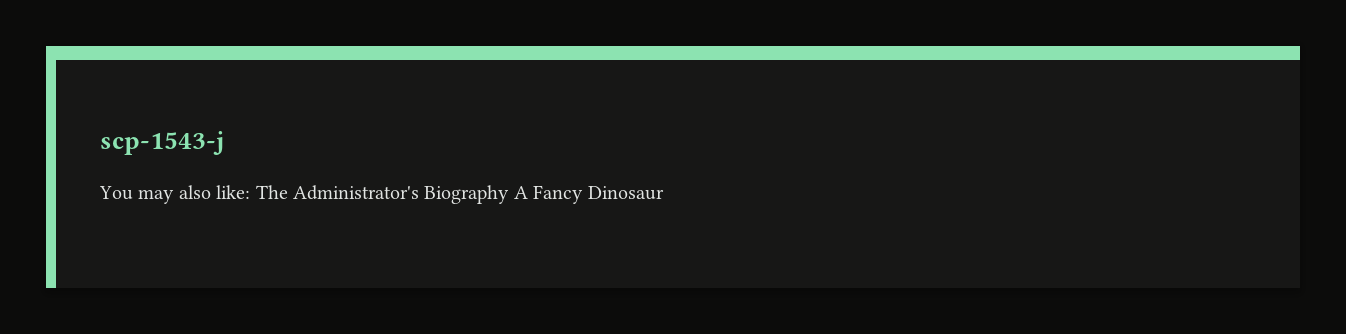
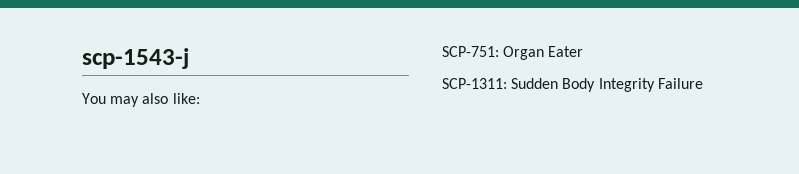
- You may also like: The Administrator's Biography A Fancy Dinosaur
+ You may also like:
+ SCP-751: Organ Eater
+ SCP-1311: Sudden Body Integrity Failure

